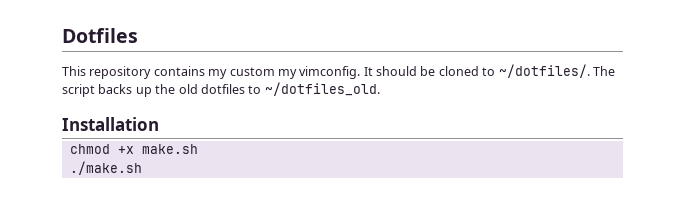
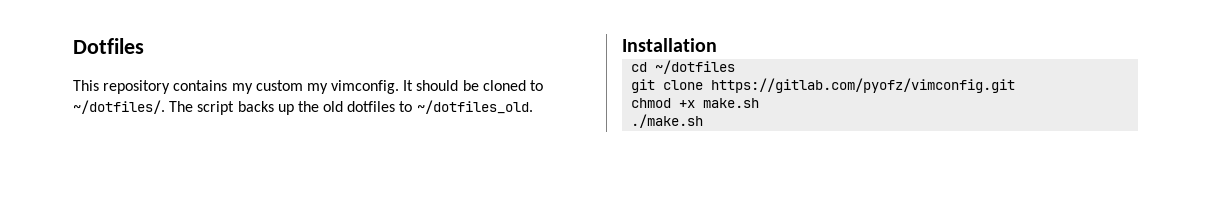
+ cd ~/dotfiles
+ git clone https://gitlab.com/pyofz/vimconfig.git

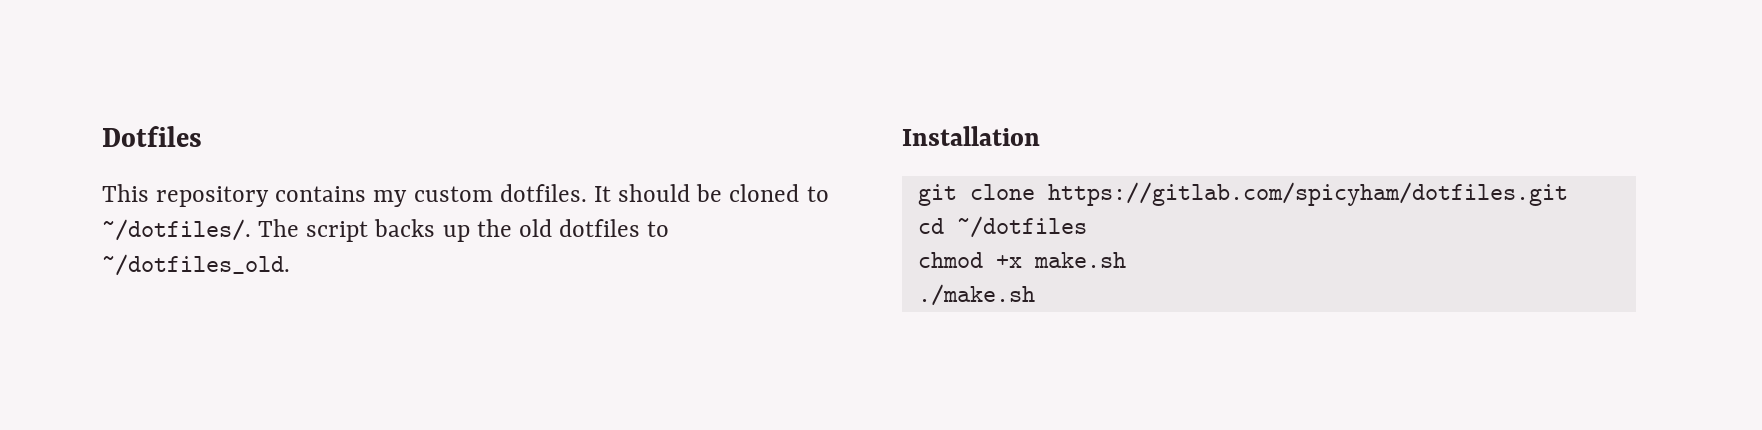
- This repository contains my custom my vimconfig.
+ This repository contains my custom dotfiles.
+ git clone https://gitlab.com/spicyham/dotfiles.git
- git clone https://gitlab.com/pyofz/vimconfig.git

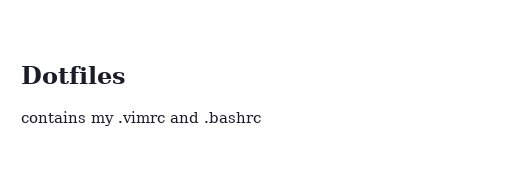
- This repository contains my custom dotfiles. It should be cloned to ~/dotfiles/. The script backs up the old dotfiles to ~/dotfiles_old.
- Installation
- git clone https://gitlab.com/spicyham/dotfiles.git
- cd ~/dotfiles
- chmod +x make.sh
- ./make.sh
+ contains my .vimrc and .bashrc

